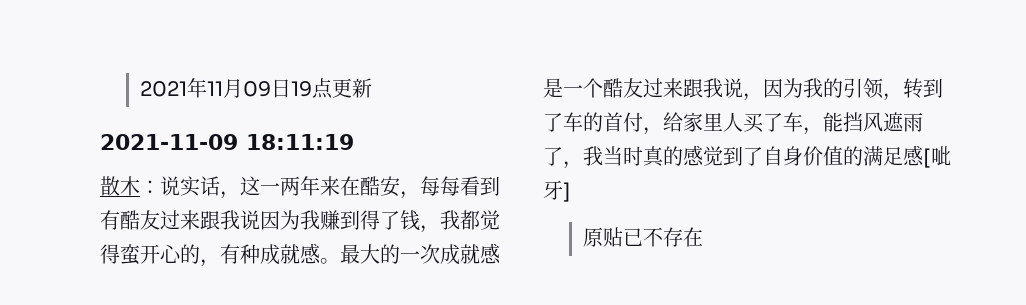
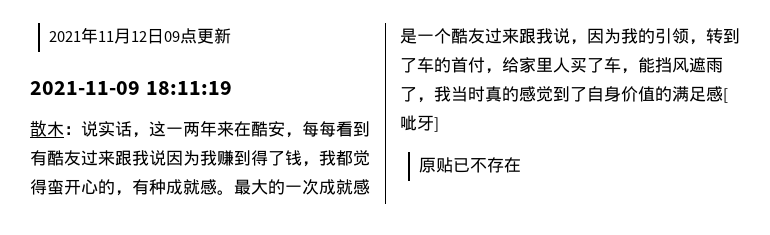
- 2021年11月09日19点更新
+ 2021年11月12日09点更新

